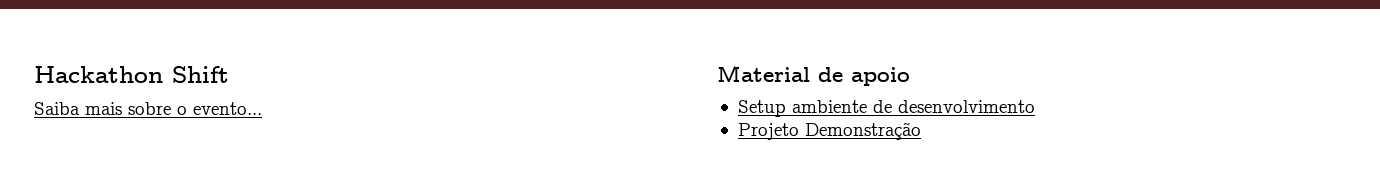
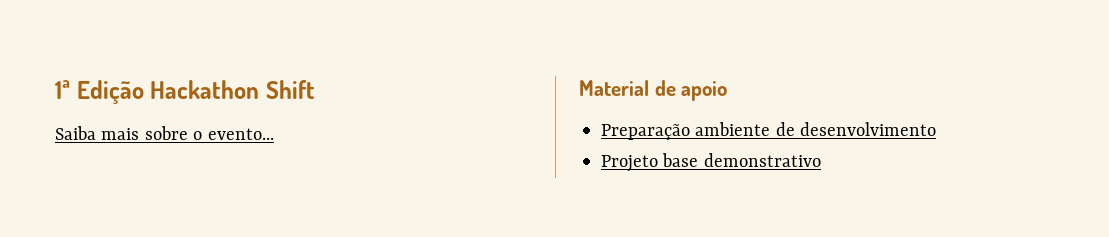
- Hackathon Shift
+ 1ª Edição Hackathon Shift
- Setup ambiente de desenvolvimento
+ Preparação ambiente de desenvolvimento
- Projeto Demonstração
+ Projeto base demonstrativo

